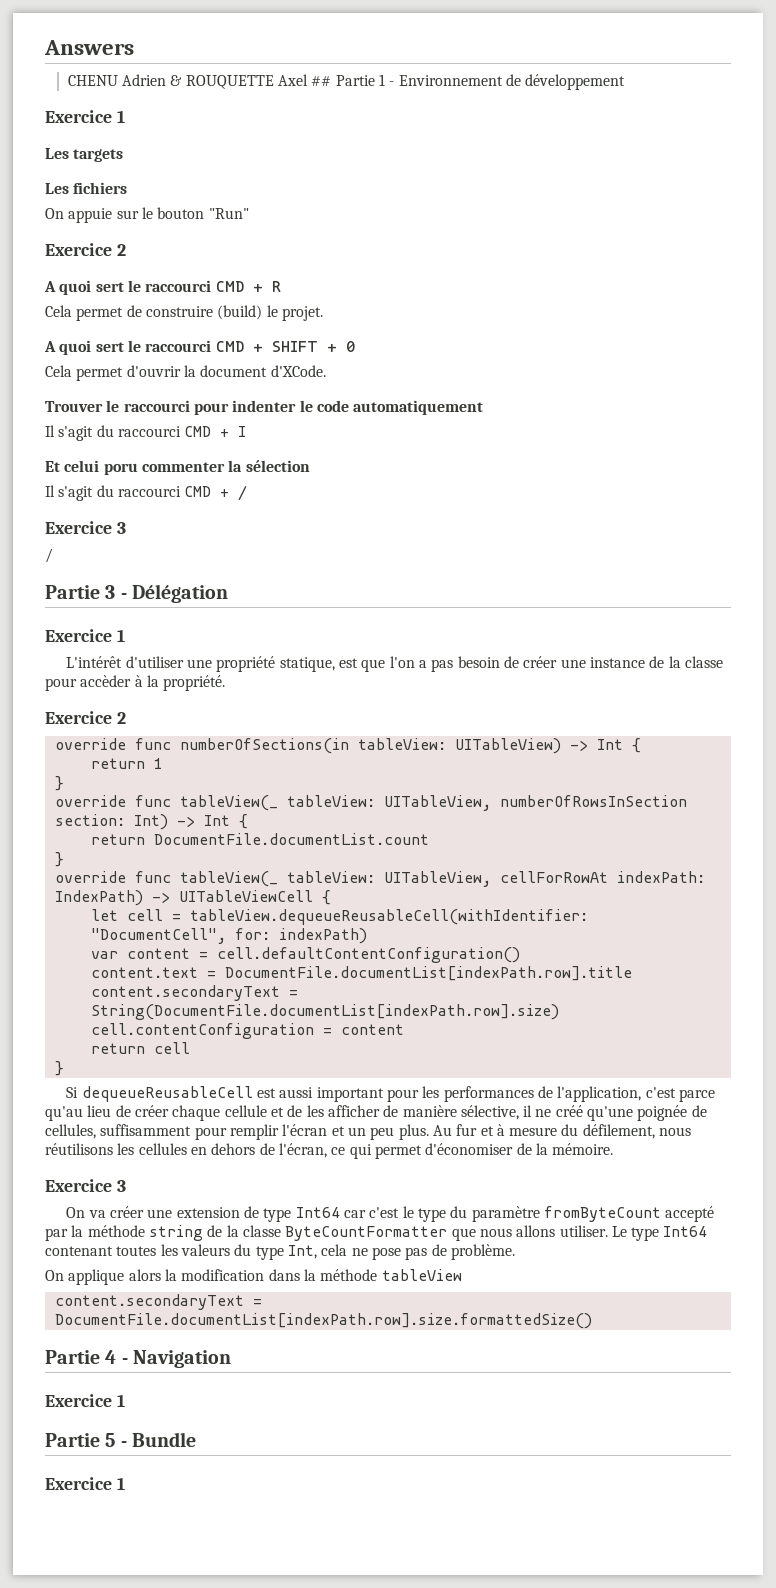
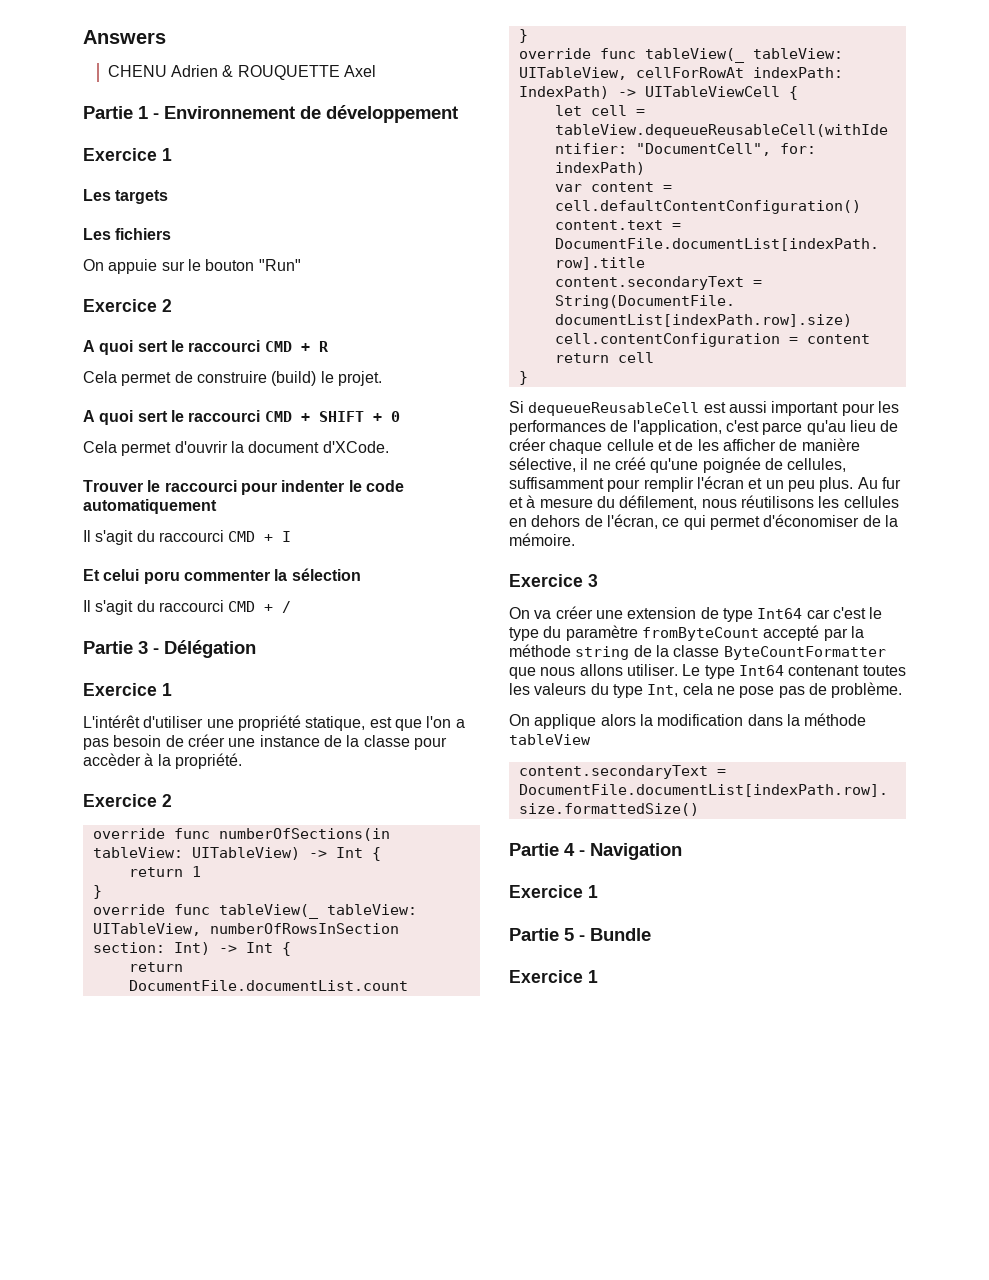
- CHENU Adrien & ROUQUETTE Axel ## Partie 1 - Environnement de développement
+ CHENU Adrien & ROUQUETTE Axel
+ Partie 1 - Environnement de développement
  Il s'agit du raccourci CMD + /
- Exercice 3
- /

